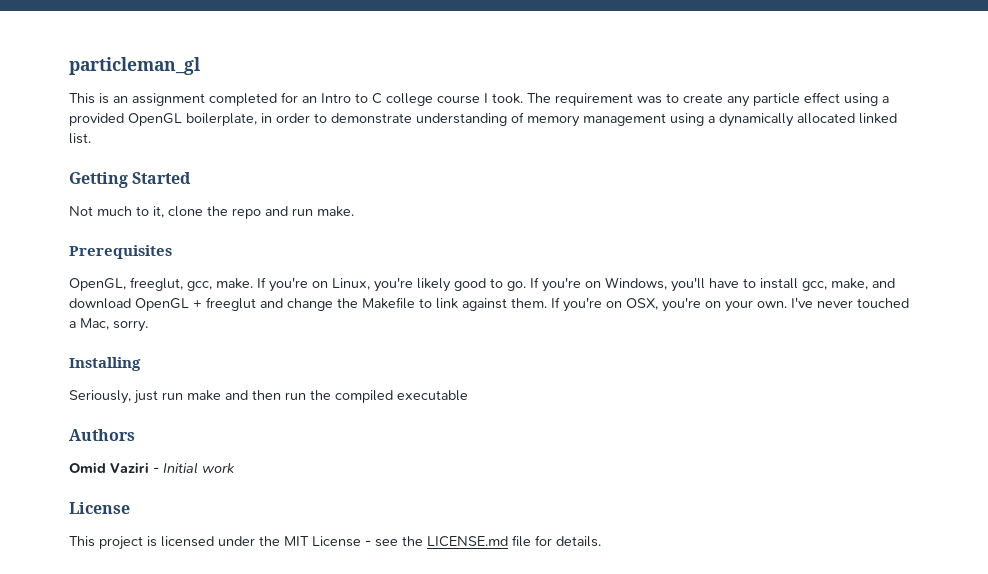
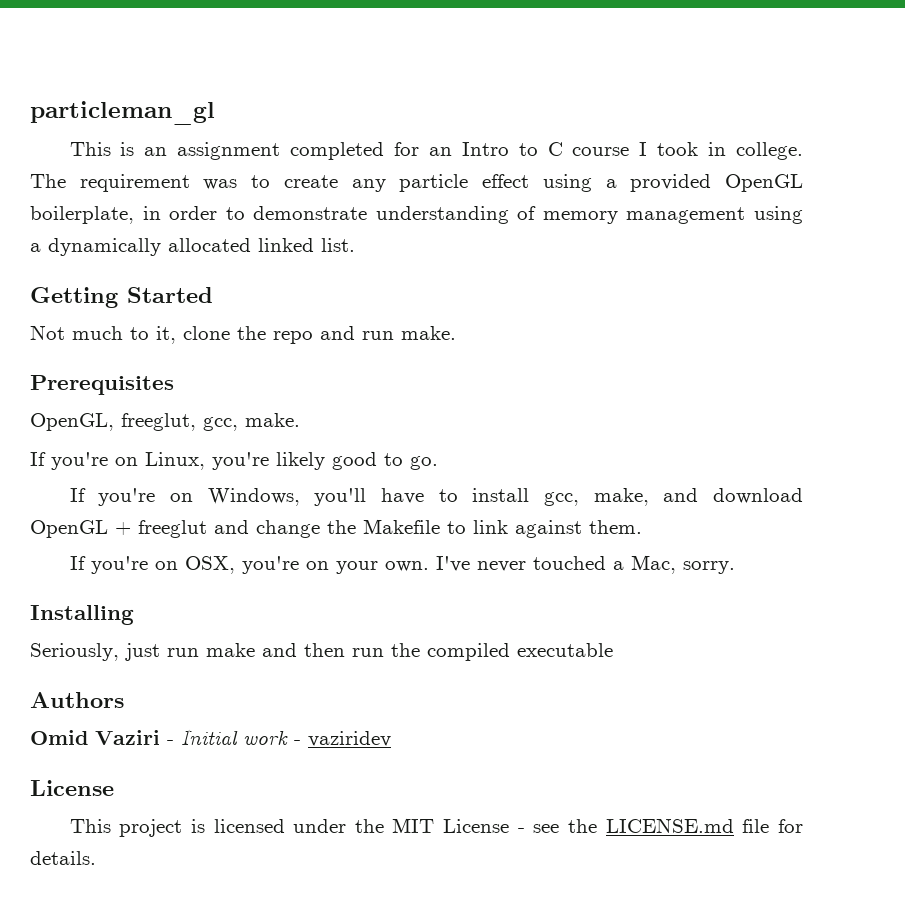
- This is an assignment completed for an Intro to C college course I took.
+ This is an assignment completed for an Intro to C course I took in college.
- OpenGL, freeglut, gcc, make. If you're on Linux, you're likely good to go. If you're on Windows, you'll have to install gcc, make, and download OpenGL + freeglut and change the Makefile to link against them. If you're on OSX, you're on your own.
+ OpenGL, freeglut, gcc, make.
+ If you're on Linux, you're likely good to go.
+ If you're on Windows, you'll have to install gcc, make, and download OpenGL + freeglut and change the Makefile to link against them.
+ If you're on OSX, you're on your own.
- Omid Vaziri - Initial work
+ Omid Vaziri - Initial work - vaziridev

